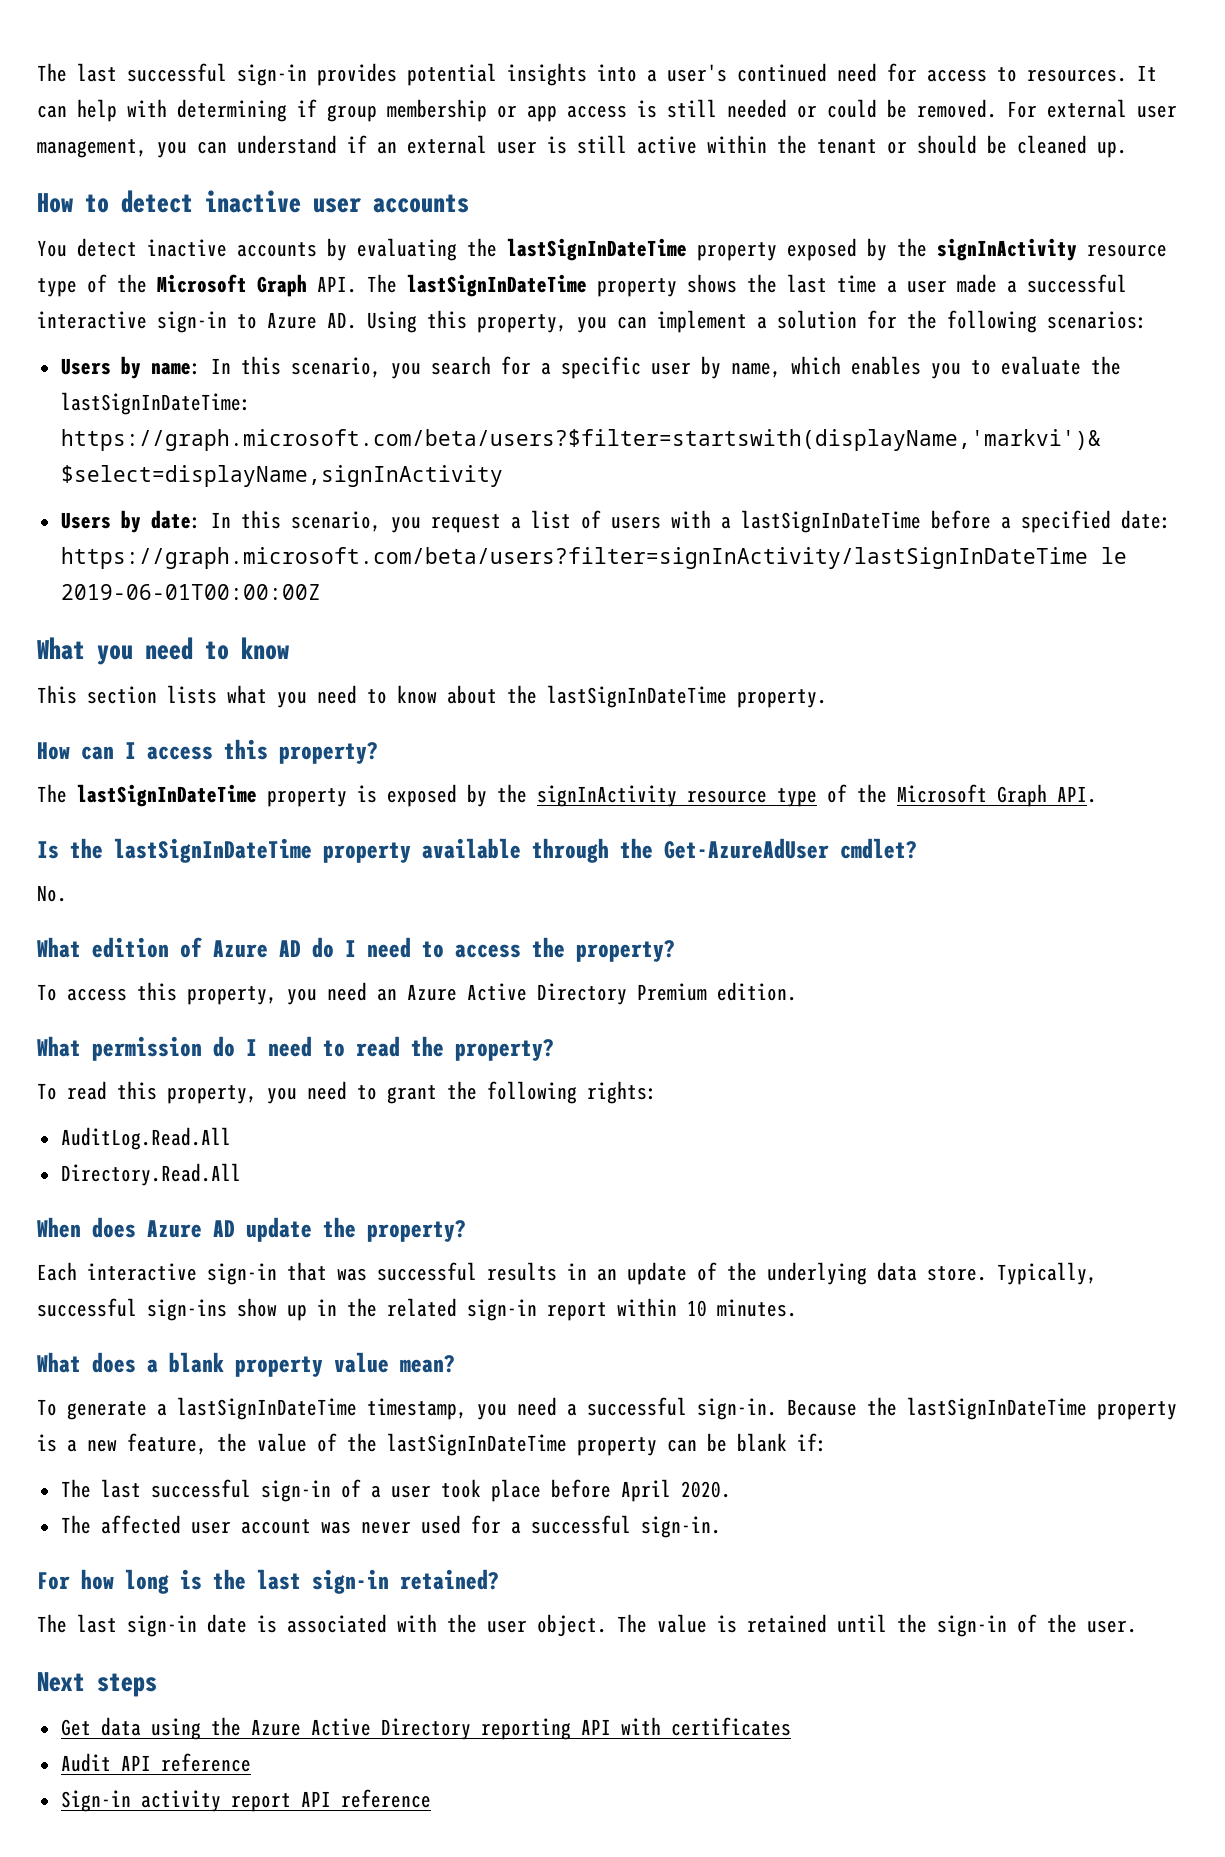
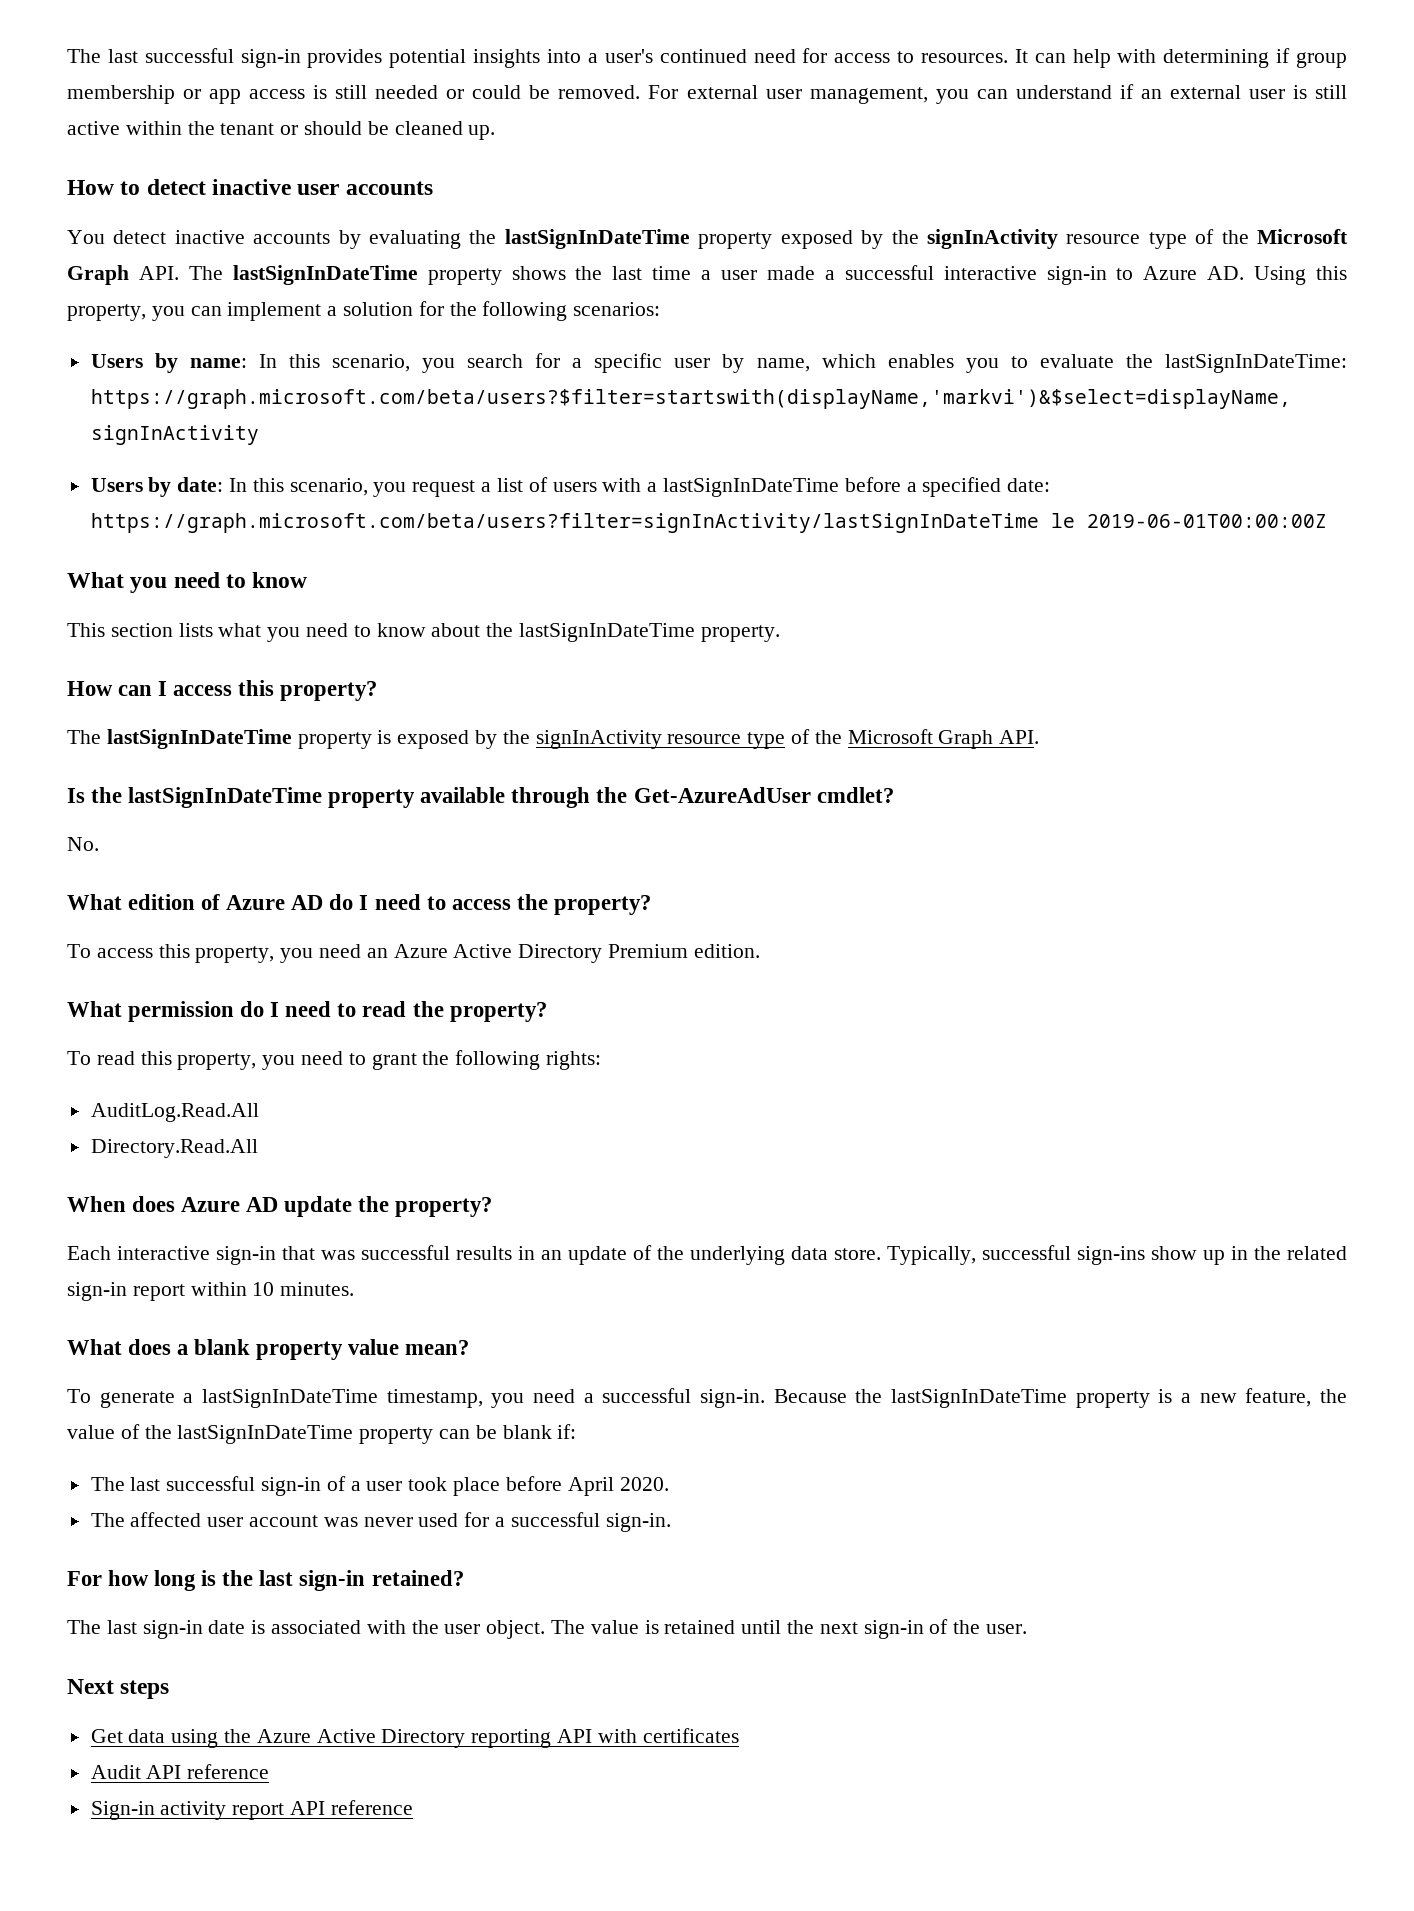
- The value is retained until the sign-in of the user.
+ The value is retained until the next sign-in of the user.

